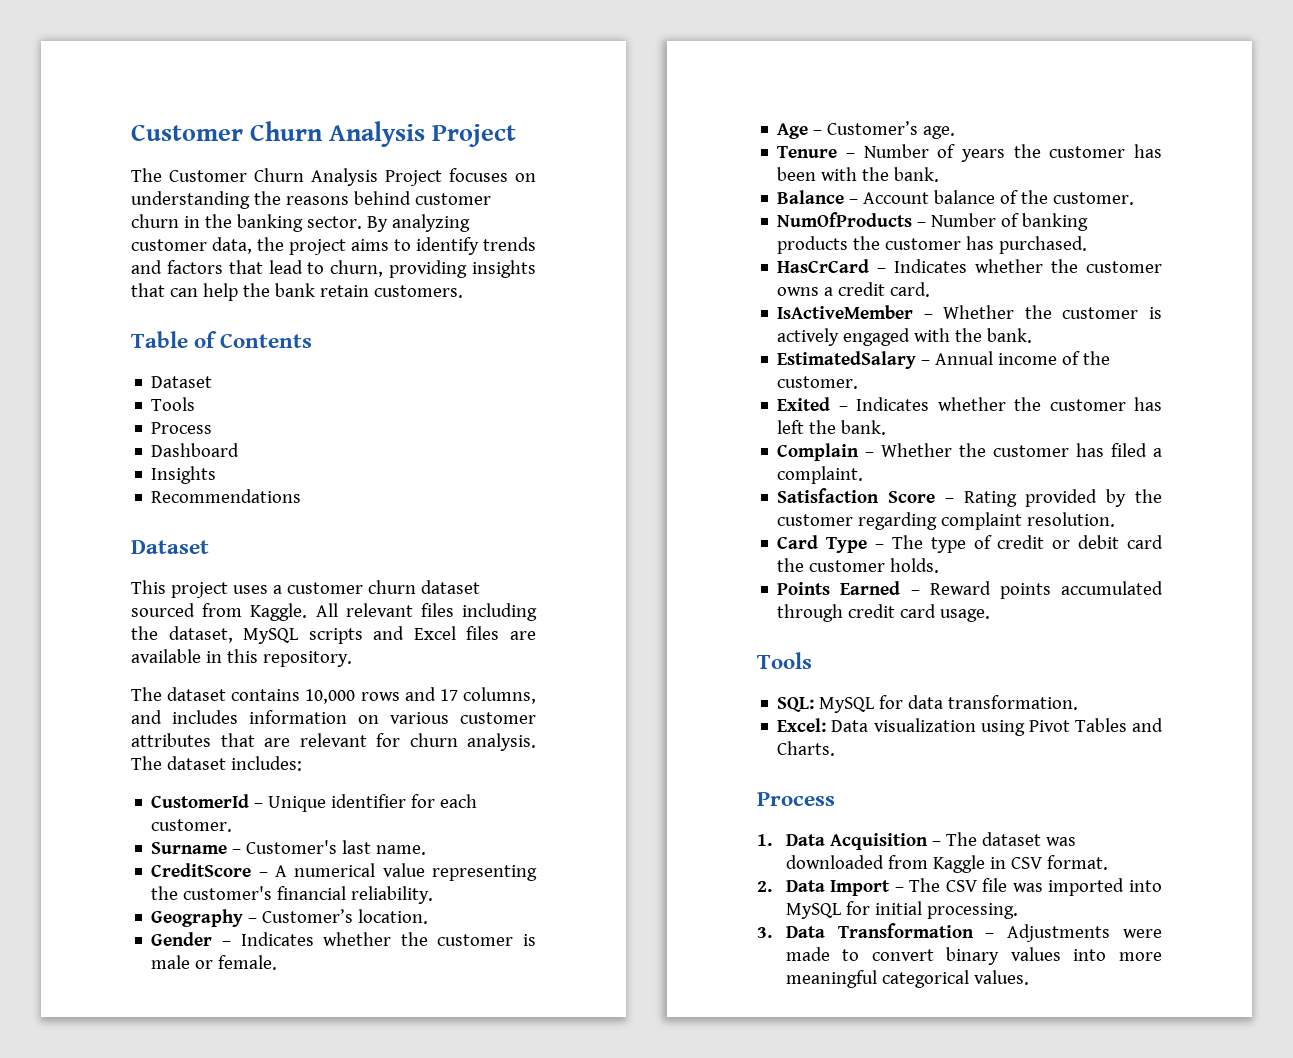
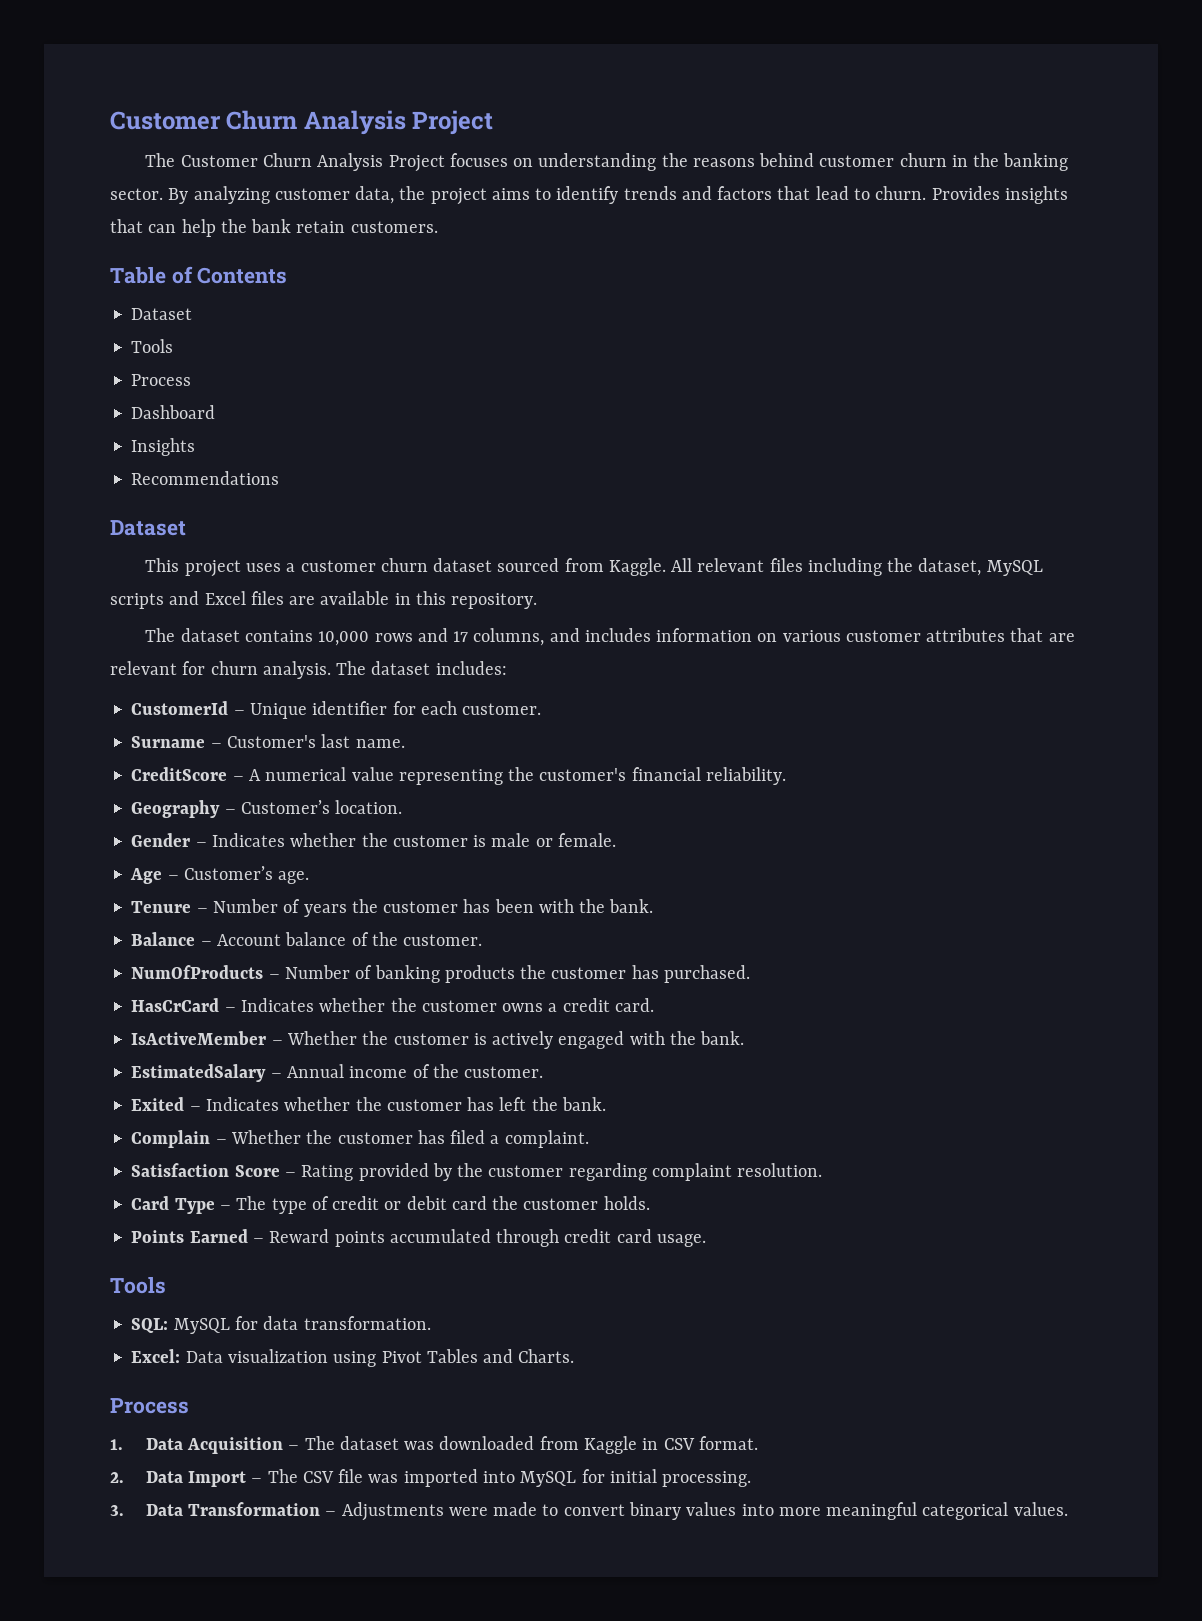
- By analyzing customer data, the project aims to identify trends and factors that lead to churn, providing insights that can help the bank retain customers.
+ By analyzing customer data, the project aims to identify trends and factors that lead to churn. Provides insights that can help the bank retain customers.

